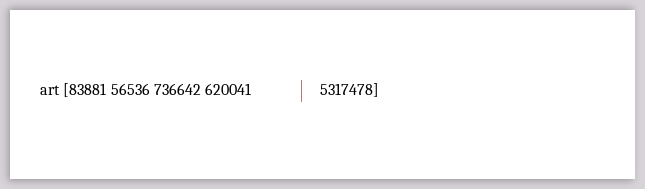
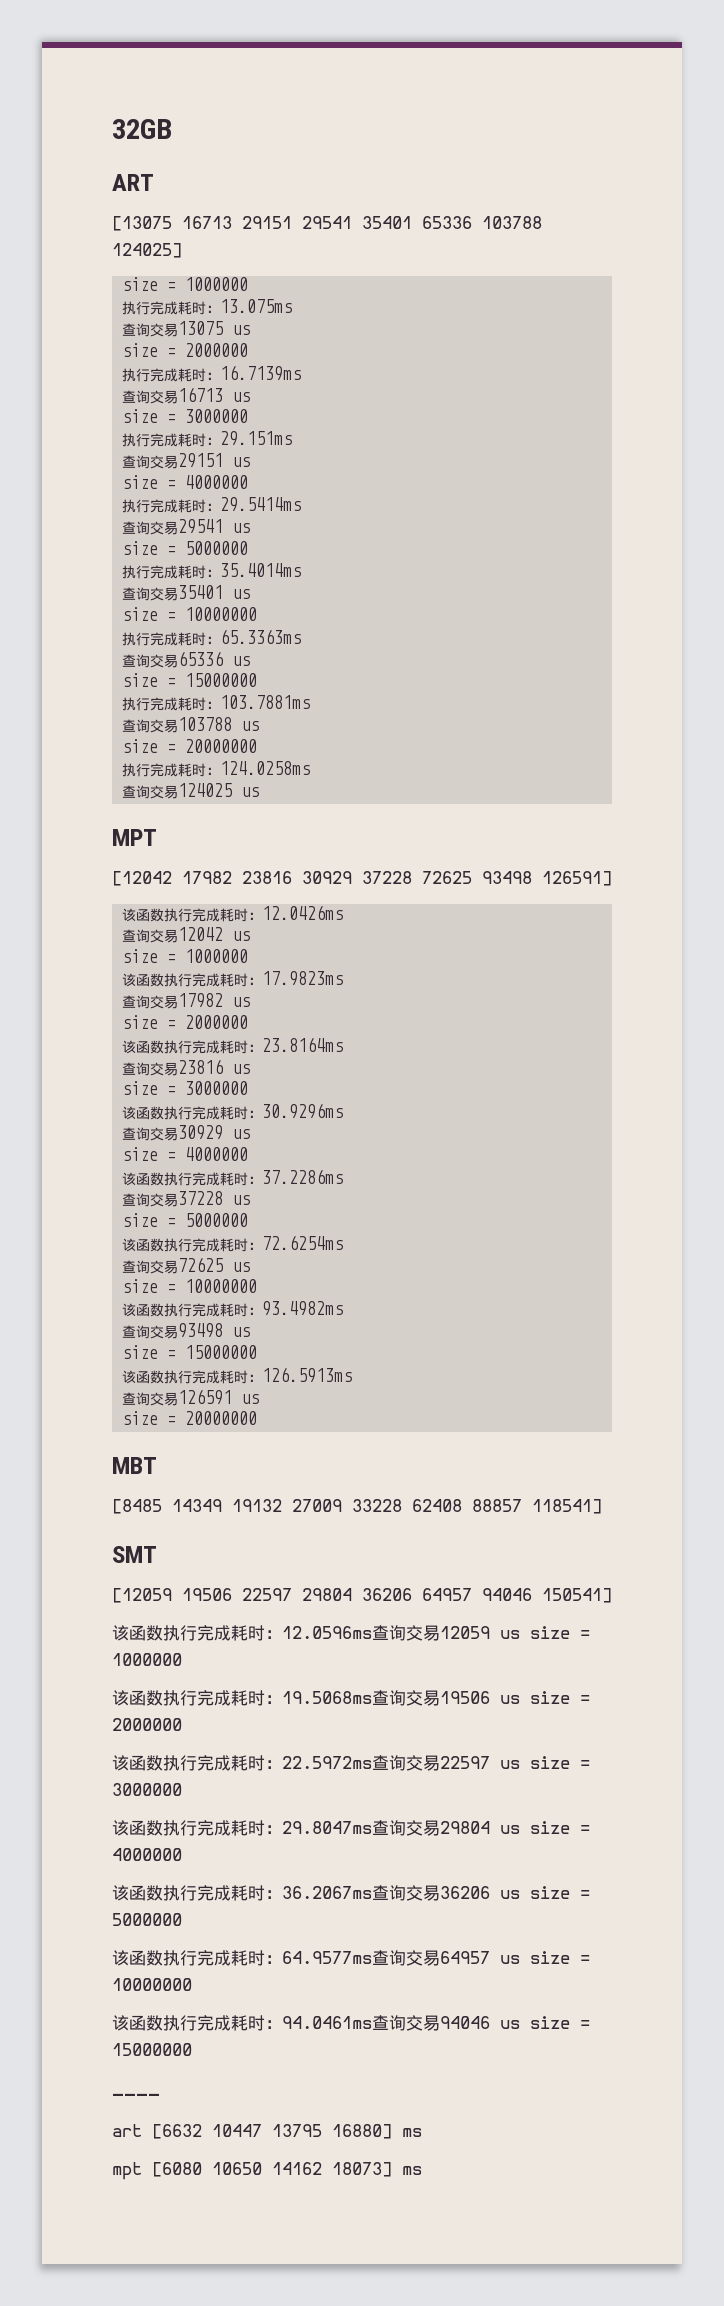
- art [83881 56536 736642 620041 5317478]
+ 32GB
+ ART
+ [13075 16713 29151 29541 35401 65336 103788 124025]
+ size = 1000000
+ 执行完成耗时：13.075ms
+ 查询交易13075 us
+ size = 2000000
+ 执行完成耗时：16.7139ms
+ 查询交易16713 us
+ size = 3000000
+ 执行完成耗时：29.151ms
+ 查询交易29151 us
+ size = 4000000
+ 执行完成耗时：29.5414ms
+ 查询交易29541 us
+ size = 5000000
+ 执行完成耗时：35.4014ms
+ 查询交易35401 us
+ size = 10000000
+ 执行完成耗时：65.3363ms
+ 查询交易65336 us
+ size = 15000000
+ 执行完成耗时：103.7881ms
+ 查询交易103788 us
+ size = 20000000
+ 执行完成耗时：124.0258ms
+ 查询交易124025 us
+ MPT
+ [12042 17982 23816 30929 37228 72625 93498 126591]
+ 该函数执行完成耗时：12.0426ms
+ 查询交易12042 us
+ size = 1000000
+ 该函数执行完成耗时：17.9823ms
+ 查询交易17982 us
+ size = 2000000
+ 该函数执行完成耗时：23.8164ms
+ 查询交易23816 us
+ size = 3000000
+ 该函数执行完成耗时：30.9296ms
+ 查询交易30929 us
+ size = 4000000
+ 该函数执行完成耗时：37.2286ms
+ 查询交易37228 us
+ size = 5000000
+ 该函数执行完成耗时：72.6254ms
+ 查询交易72625 us
+ size = 10000000
+ 该函数执行完成耗时：93.4982ms
+ 查询交易93498 us
+ size = 15000000
+ 该函数执行完成耗时：126.5913ms
+ 查询交易126591 us
+ size = 20000000
+ MBT
+ [8485 14349 19132 27009 33228 62408 88857 118541]
+ SMT
+ [12059 19506 22597 29804 36206 64957 94046 150541]
+ 该函数执行完成耗时：12.0596ms查询交易12059 us size = 1000000
+ 该函数执行完成耗时：19.5068ms查询交易19506 us size = 2000000
+ 该函数执行完成耗时：22.5972ms查询交易22597 us size = 3000000
+ 该函数执行完成耗时：29.8047ms查询交易29804 us size = 4000000
+ 该函数执行完成耗时：36.2067ms查询交易36206 us size = 5000000
+ 该函数执行完成耗时：64.9577ms查询交易64957 us size = 10000000
+ 该函数执行完成耗时：94.0461ms查询交易94046 us size = 15000000
+ ————
+ art [6632 10447 13795 16880] ms
+ mpt [6080 10650 14162 18073] ms

